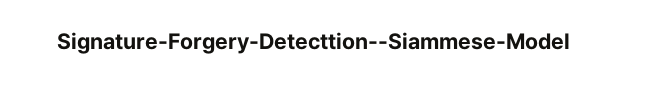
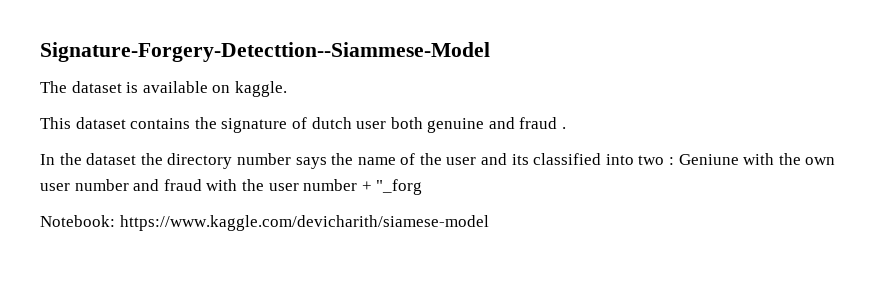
+ The dataset is available on kaggle.
+ This dataset contains the signature of dutch user both genuine and fraud .
+ In the dataset the directory number says the name of the user and its classified into two : Geniune with the own user number and fraud with the user number + "_forg
+ Notebook: https://www.kaggle.com/devicharith/siamese-model

